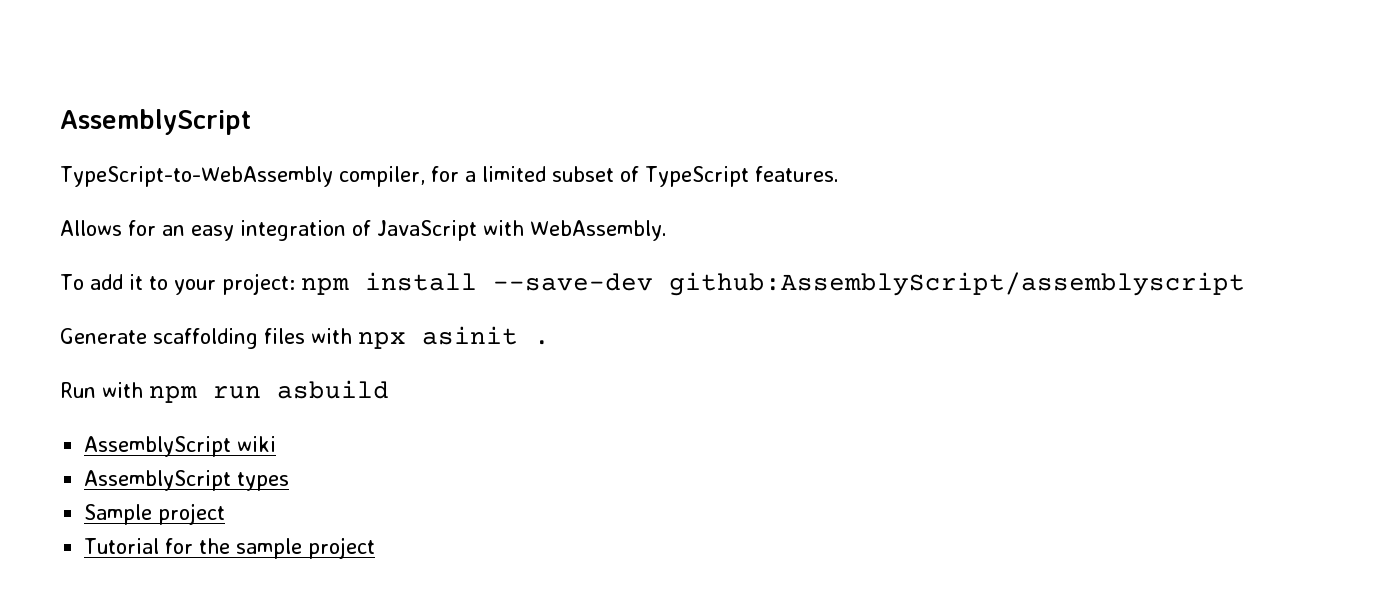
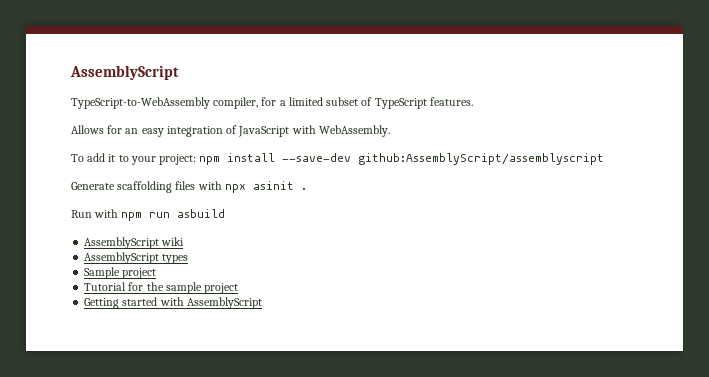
+ Getting started with AssemblyScript

